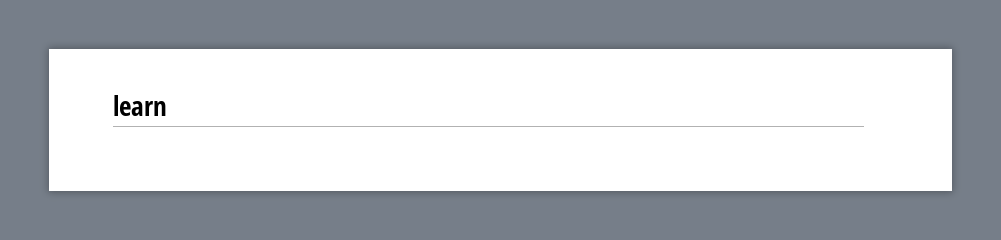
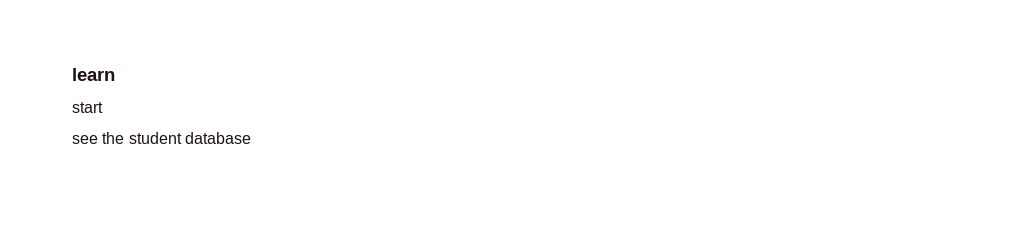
+ start
+ see the student database

